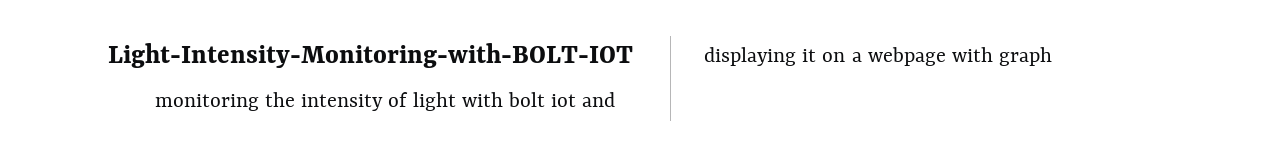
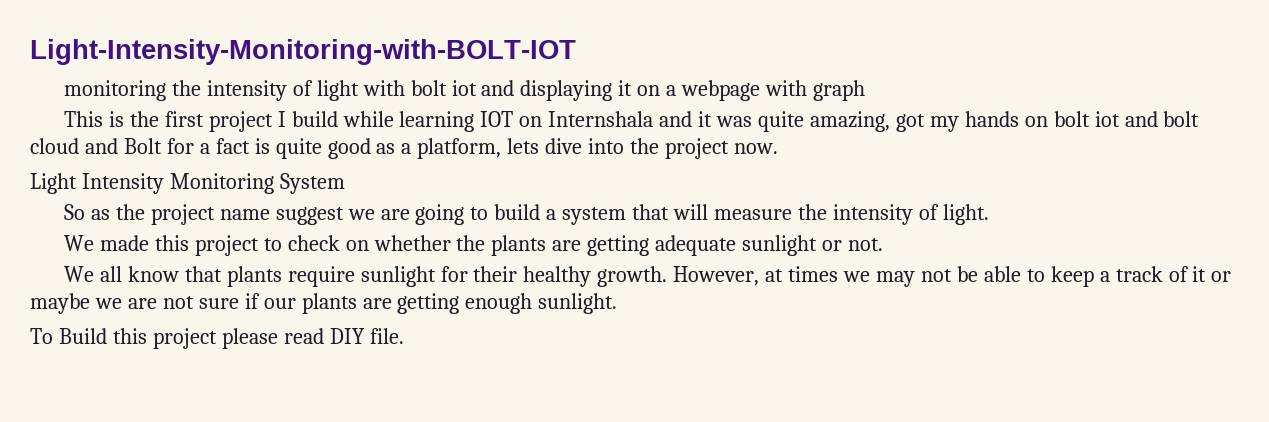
+ This is the first project I build while learning IOT on Internshala and it was quite amazing, got my hands on bolt iot and bolt cloud and Bolt for a fact is quite good as a platform, lets dive into the project now.
+ Light Intensity Monitoring System
+ So as the project name suggest we are going to build a system that will measure the intensity of light.
+ We made this project to check on whether the plants are getting adequate sunlight or not.
+ We all know that plants require sunlight for their healthy growth. However, at times we may not be able to keep a track of it or maybe we are not sure if our plants are getting enough sunlight.
+ To Build this project please read DIY file.

